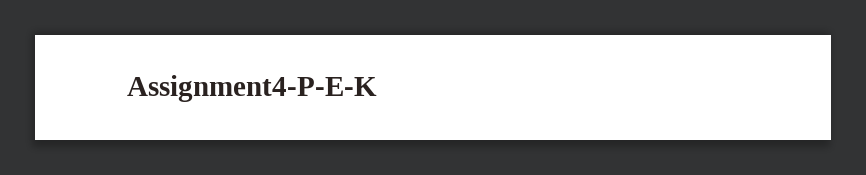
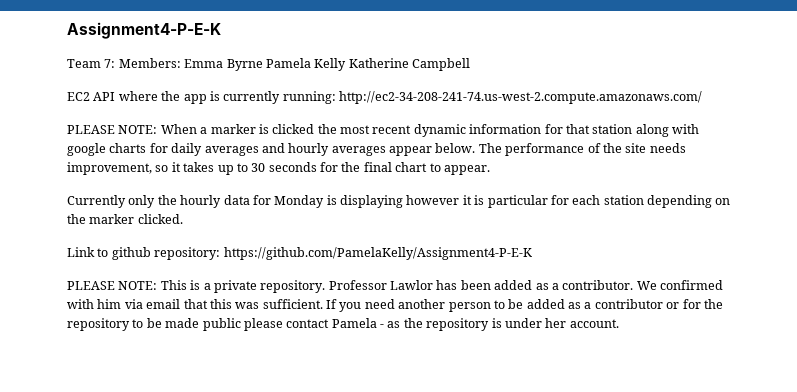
+ Team 7: Members: Emma Byrne Pamela Kelly Katherine Campbell
+ EC2 API where the app is currently running: http://ec2-34-208-241-74.us-west-2.compute.amazonaws.com/
+ PLEASE NOTE: When a marker is clicked the most recent dynamic information for that station along with google charts for daily averages and hourly averages appear below. The performance of the site needs improvement, so it takes up to 30 seconds for the final chart to appear.
+ Currently only the hourly data for Monday is displaying however it is particular for each station depending on the marker clicked.
+ Link to github repository: https://github.com/PamelaKelly/Assignment4-P-E-K
+ PLEASE NOTE: This is a private repository. Professor Lawlor has been added as a contributor. We confirmed with him via email that this was sufficient. If you need another person to be added as a contributor or for the repository to be made public please contact Pamela - as the repository is under her account.

